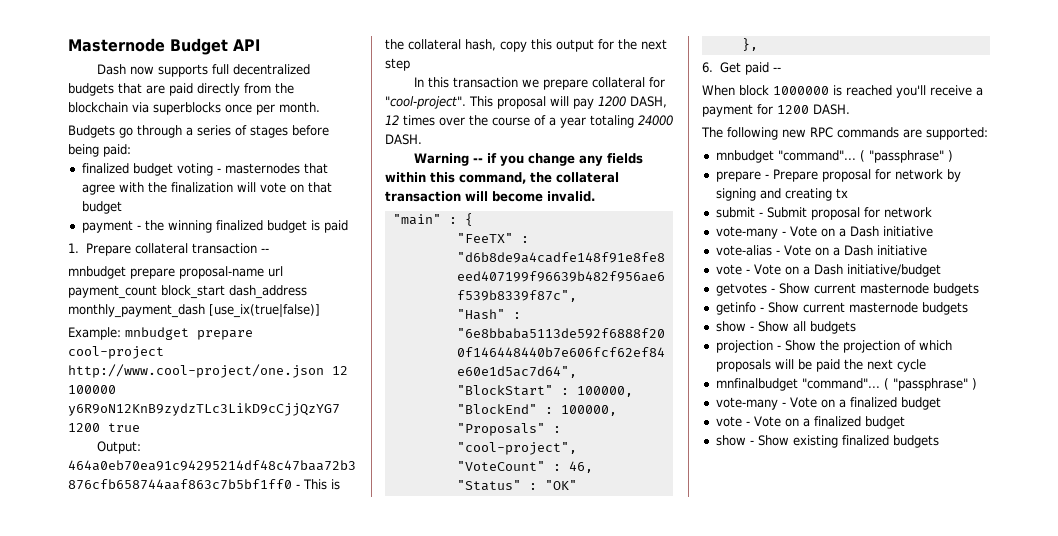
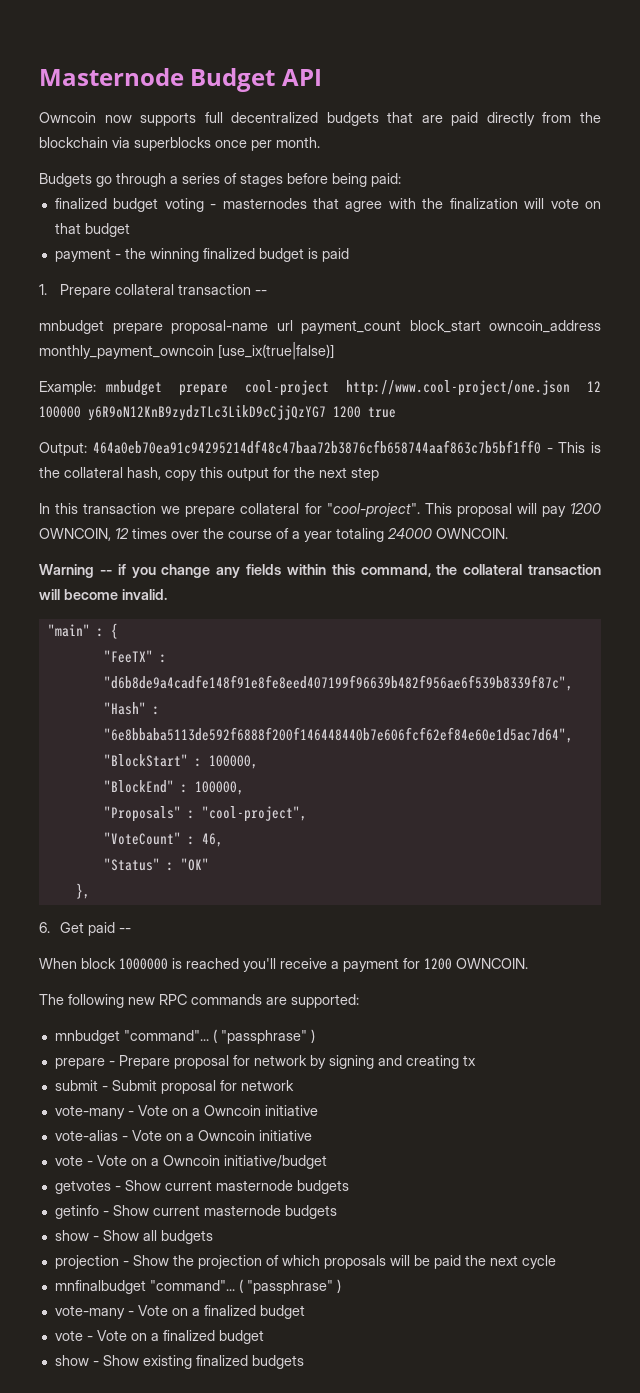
- Dash now supports full decentralized budgets that are paid directly from the blockchain via superblocks once per month.
+ Owncoin now supports full decentralized budgets that are paid directly from the blockchain via superblocks once per month.
- mnbudget prepare proposal-name url payment_count block_start dash_address monthly_payment_dash [use_ix(true|false)]
+ mnbudget prepare proposal-name url payment_count block_start owncoin_address monthly_payment_owncoin [use_ix(true|false)]
- This proposal will pay 1200 DASH, 12 times over the course of a year totaling 24000 DASH.
+ This proposal will pay 1200 OWNCOIN, 12 times over the course of a year totaling 24000 OWNCOIN.
- When block 1000000 is reached you'll receive a payment for 1200 DASH.
+ When block 1000000 is reached you'll receive a payment for 1200 OWNCOIN.
- vote-many - Vote on a Dash initiative
+ vote-many - Vote on a Owncoin initiative
- vote-alias - Vote on a Dash initiative
+ vote-alias - Vote on a Owncoin initiative
- vote - Vote on a Dash initiative/budget
+ vote - Vote on a Owncoin initiative/budget

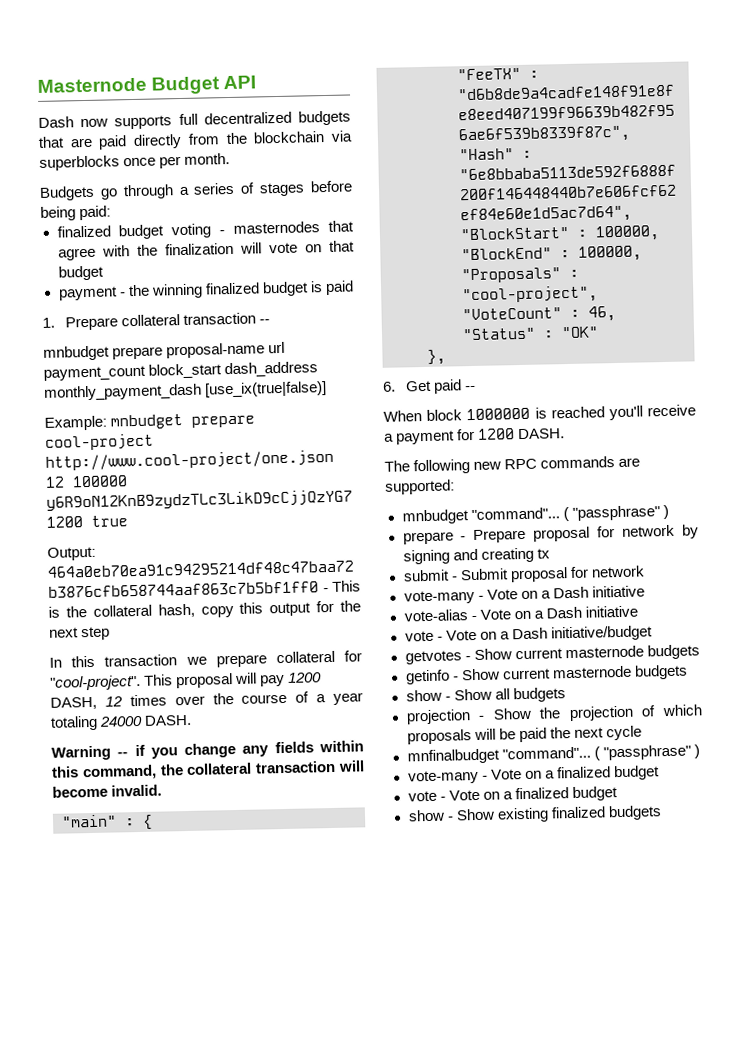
- Owncoin now supports full decentralized budgets that are paid directly from the blockchain via superblocks once per month.
+ Dash now supports full decentralized budgets that are paid directly from the blockchain via superblocks once per month.
- mnbudget prepare proposal-name url payment_count block_start owncoin_address monthly_payment_owncoin [use_ix(true|false)]
+ mnbudget prepare proposal-name url payment_count block_start dash_address monthly_payment_dash [use_ix(true|false)]
- This proposal will pay 1200 OWNCOIN, 12 times over the course of a year totaling 24000 OWNCOIN.
+ This proposal will pay 1200 DASH, 12 times over the course of a year totaling 24000 DASH.
- When block 1000000 is reached you'll receive a payment for 1200 OWNCOIN.
+ When block 1000000 is reached you'll receive a payment for 1200 DASH.
- vote-many - Vote on a Owncoin initiative
+ vote-many - Vote on a Dash initiative
- vote-alias - Vote on a Owncoin initiative
+ vote-alias - Vote on a Dash initiative
- vote - Vote on a Owncoin initiative/budget
+ vote - Vote on a Dash initiative/budget

